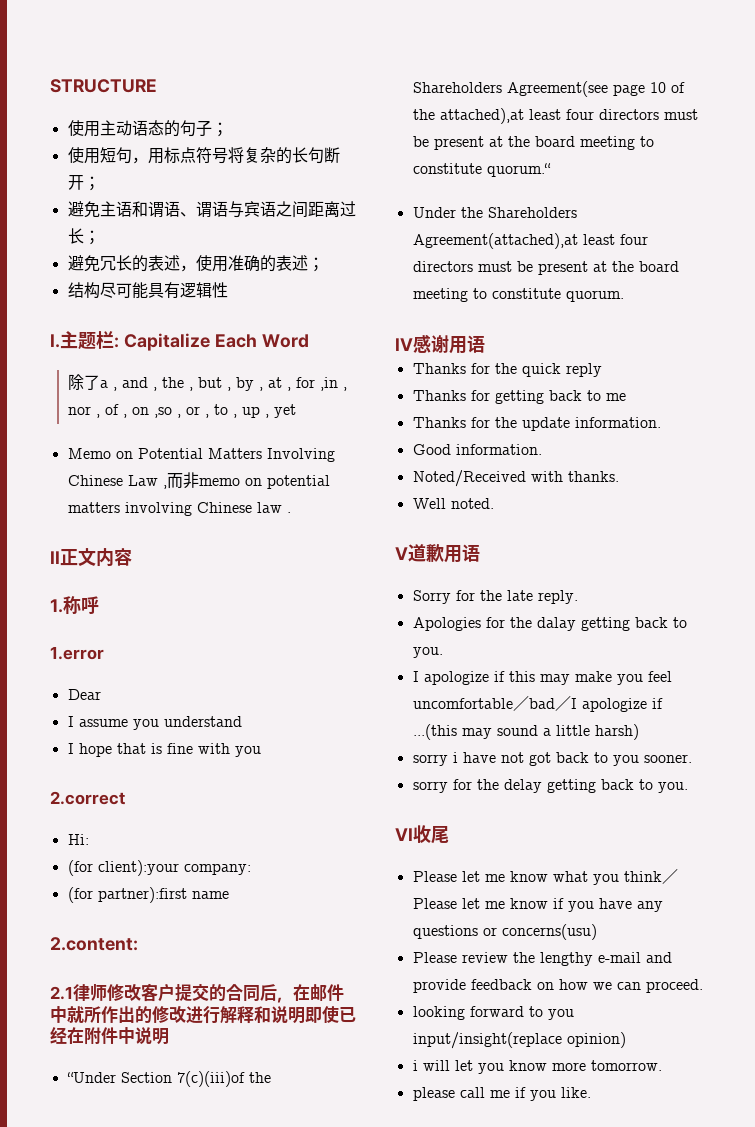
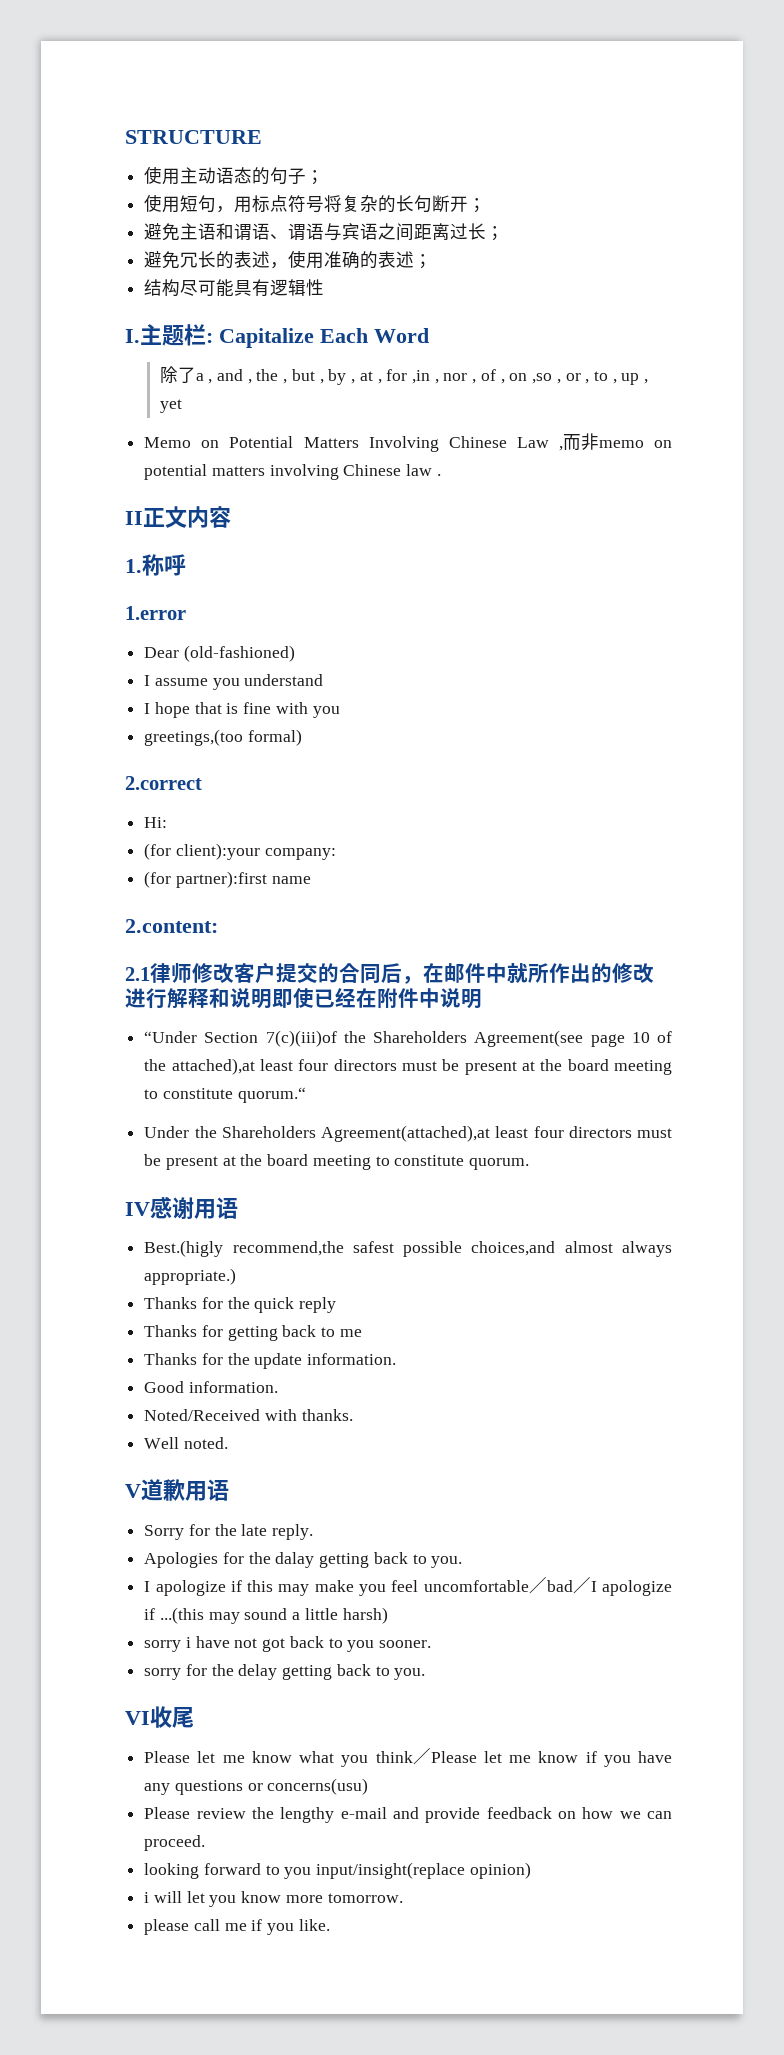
- Dear
+ Dear (old-fashioned)
+ greetings,(too formal)
+ Best.(higly recommend,the safest possible choices,and almost always appropriate.)

